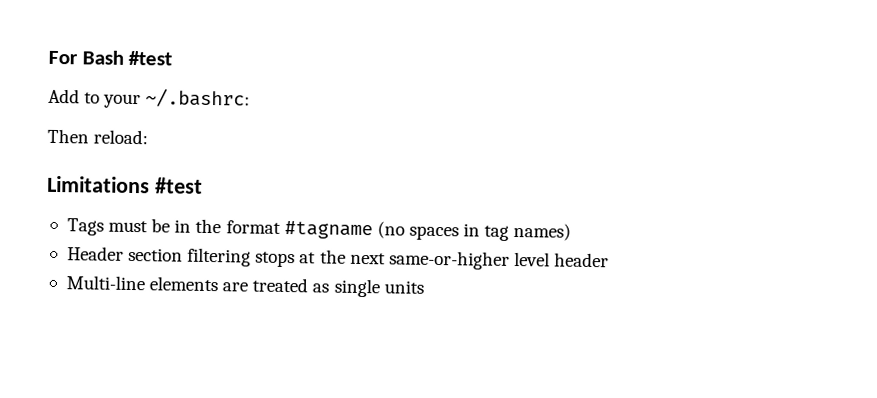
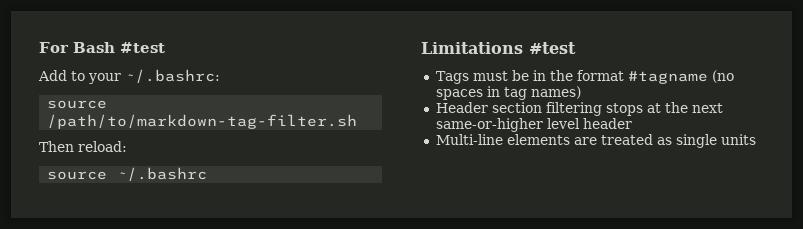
+ source /path/to/markdown-tag-filter.sh
+ source ~/.bashrc

